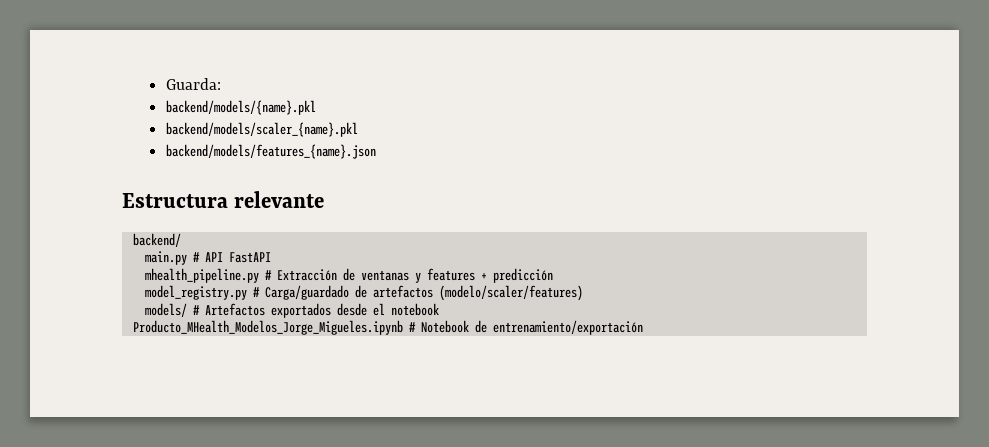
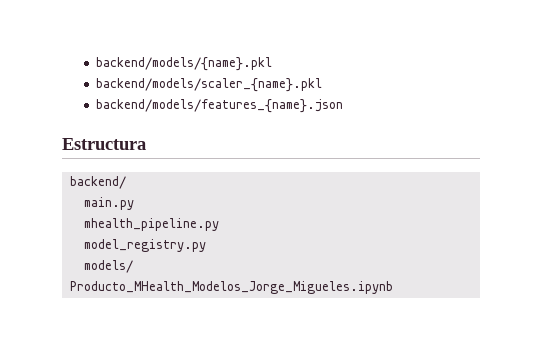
- Guarda:
- Estructura relevante
+ Estructura
- main.py # API FastAPI
- mhealth_pipeline.py # Extracción de ventanas y features + predicción
- model_registry.py # Carga/guardado de artefactos (modelo/scaler/features)
- models/ # Artefactos exportados desde el notebook
- Producto_MHealth_Modelos_Jorge_Migueles.ipynb # Notebook de entrenamiento/exportación
+ main.py
+ mhealth_pipeline.py
+ model_registry.py
+ models/
+ Producto_MHealth_Modelos_Jorge_Migueles.ipynb

